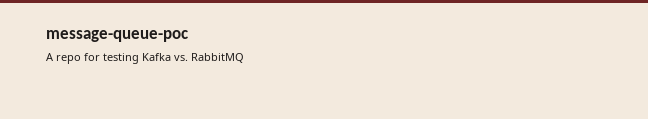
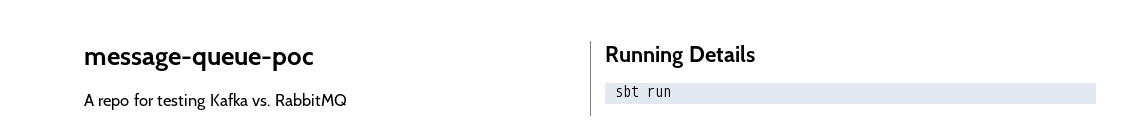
+ Running Details
+ sbt run

